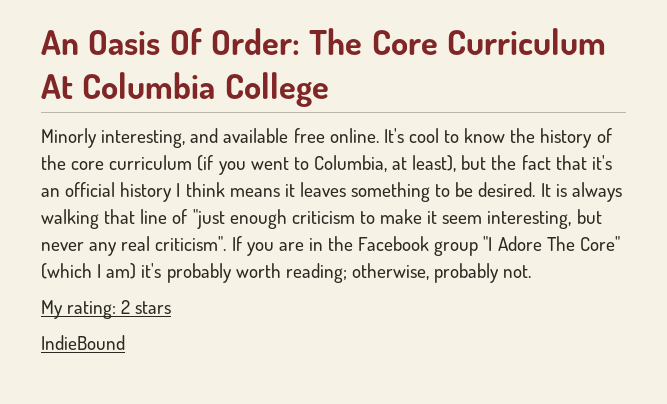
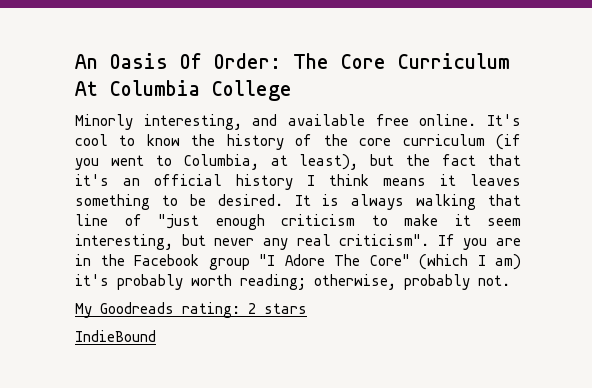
- My rating: 2 stars
+ My Goodreads rating: 2 stars

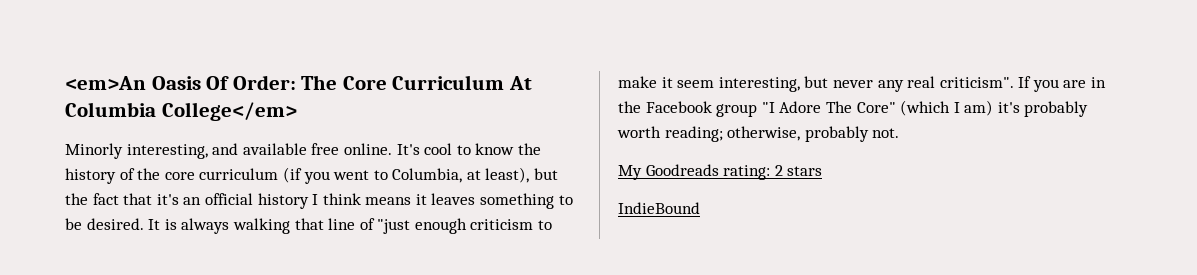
- An Oasis Of Order: The Core Curriculum At Columbia College
+ <em>An Oasis Of Order: The Core Curriculum At Columbia College</em>

